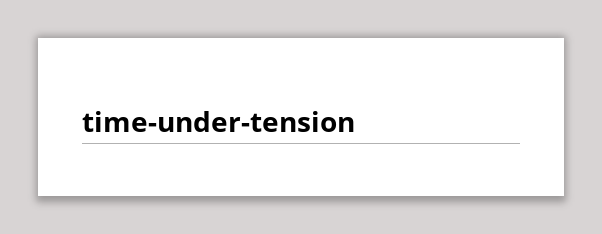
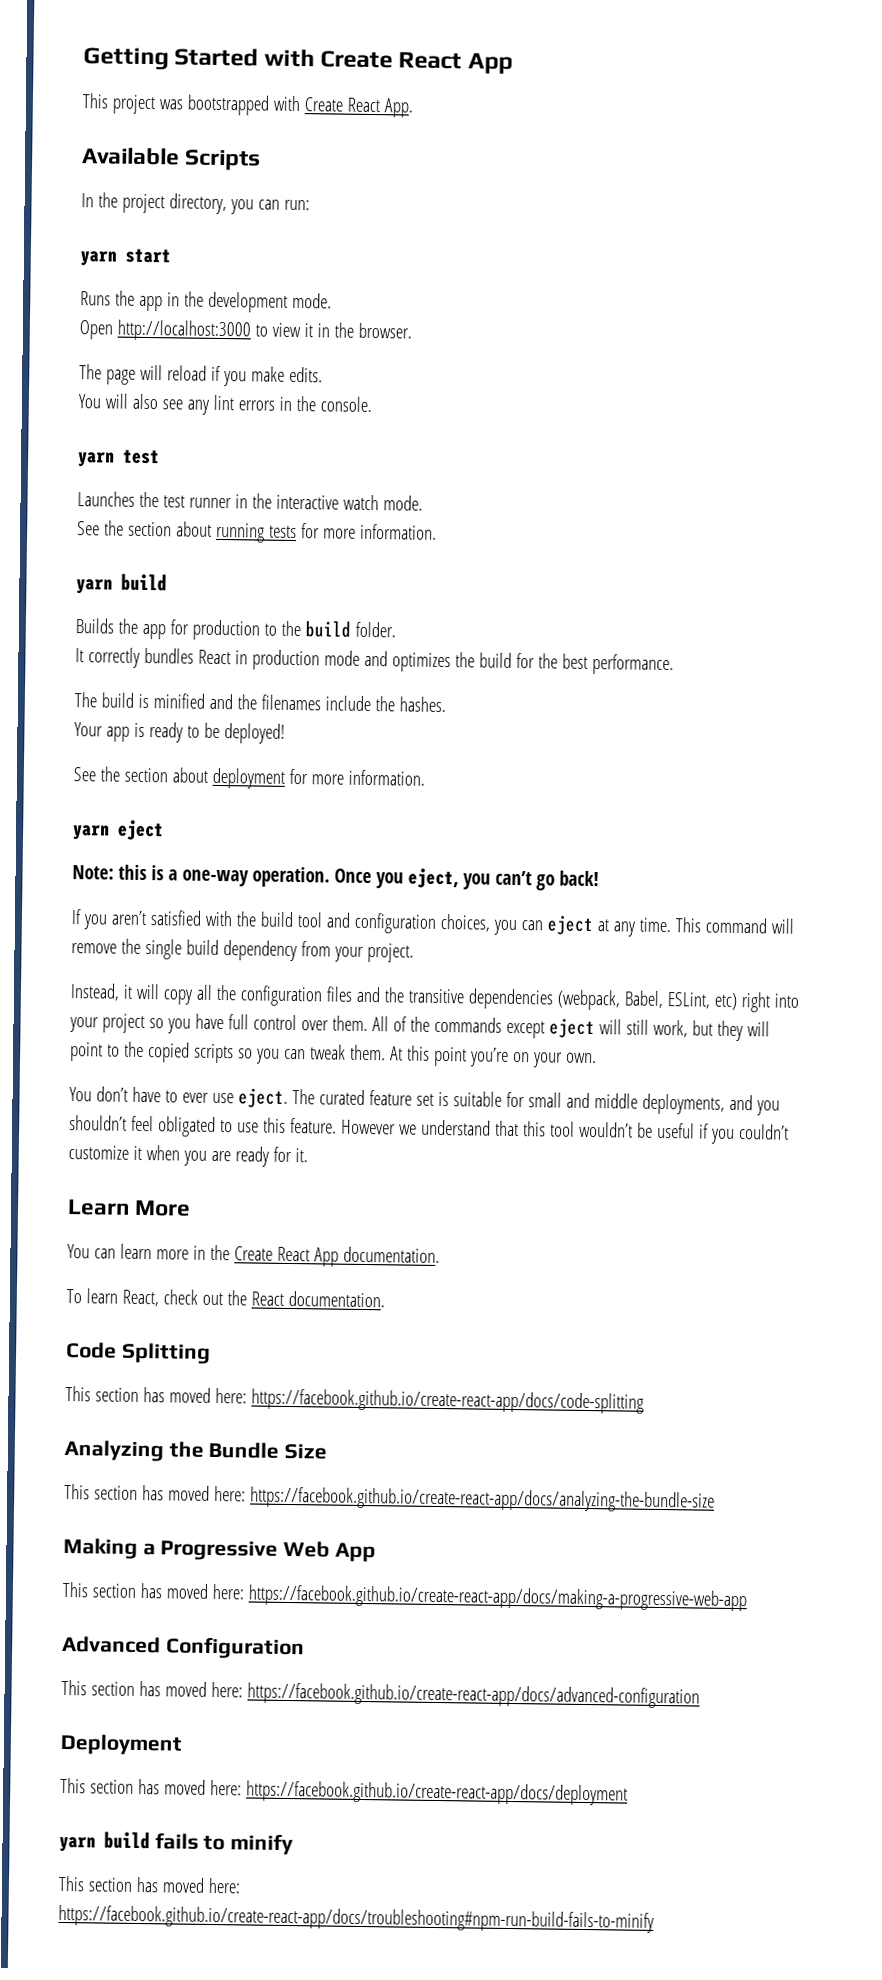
- time-under-tension
+ Getting Started with Create React App
+ This project was bootstrapped with Create React App.
+ Available Scripts
+ In the project directory, you can run:
+ yarn start
+ Runs the app in the development mode.
+ Open http://localhost:3000 to view it in the browser.
+ The page will reload if you make edits.
+ You will also see any lint errors in the console.
+ yarn test
+ Launches the test runner in the interactive watch mode.
+ See the section about running tests for more information.
+ yarn build
+ Builds the app for production to the build folder.
+ It correctly bundles React in production mode and optimizes the build for the best performance.
+ The build is minified and the filenames include the hashes.
+ Your app is ready to be deployed!
+ See the section about deployment for more information.
+ yarn eject
+ Note: this is a one-way operation. Once you eject, you can’t go back!
+ If you aren’t satisfied with the build tool and configuration choices, you can eject at any time. This command will remove the single build dependency from your project.
+ Instead, it will copy all the configuration files and the transitive dependencies (webpack, Babel, ESLint, etc) right into your project so you have full control over them. All of the commands except eject will still work, but they will point to the copied scripts so you can tweak them. At this point you’re on your own.
+ You don’t have to ever use eject. The curated feature set is suitable for small and middle deployments, and you shouldn’t feel obligated to use this feature. However we understand that this tool wouldn’t be useful if you couldn’t customize it when you are ready for it.
+ Learn More
+ You can learn more in the Create React App documentation.
+ To learn React, check out the React documentation.
+ Code Splitting
+ This section has moved here: https://facebook.github.io/create-react-app/docs/code-splitting
+ Analyzing the Bundle Size
+ This section has moved here: https://facebook.github.io/create-react-app/docs/analyzing-the-bundle-size
+ Making a Progressive Web App
+ This section has moved here: https://facebook.github.io/create-react-app/docs/making-a-progressive-web-app
+ Advanced Configuration
+ This section has moved here: https://facebook.github.io/create-react-app/docs/advanced-configuration
+ Deployment
+ This section has moved here: https://facebook.github.io/create-react-app/docs/deployment
+ yarn build fails to minify
+ This section has moved here: https://facebook.github.io/create-react-app/docs/troubleshooting#npm-run-build-fails-to-minify

